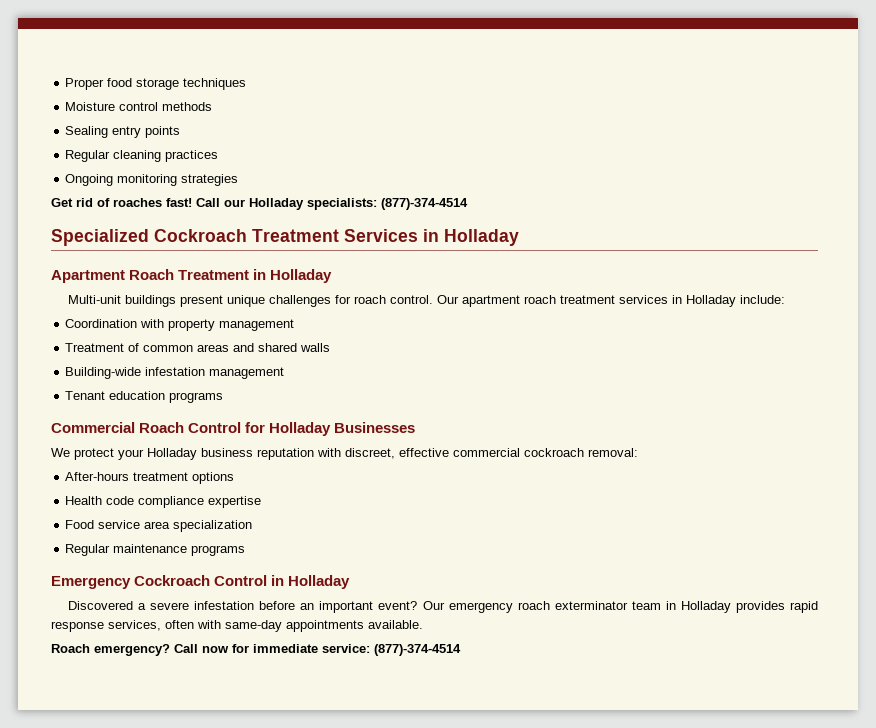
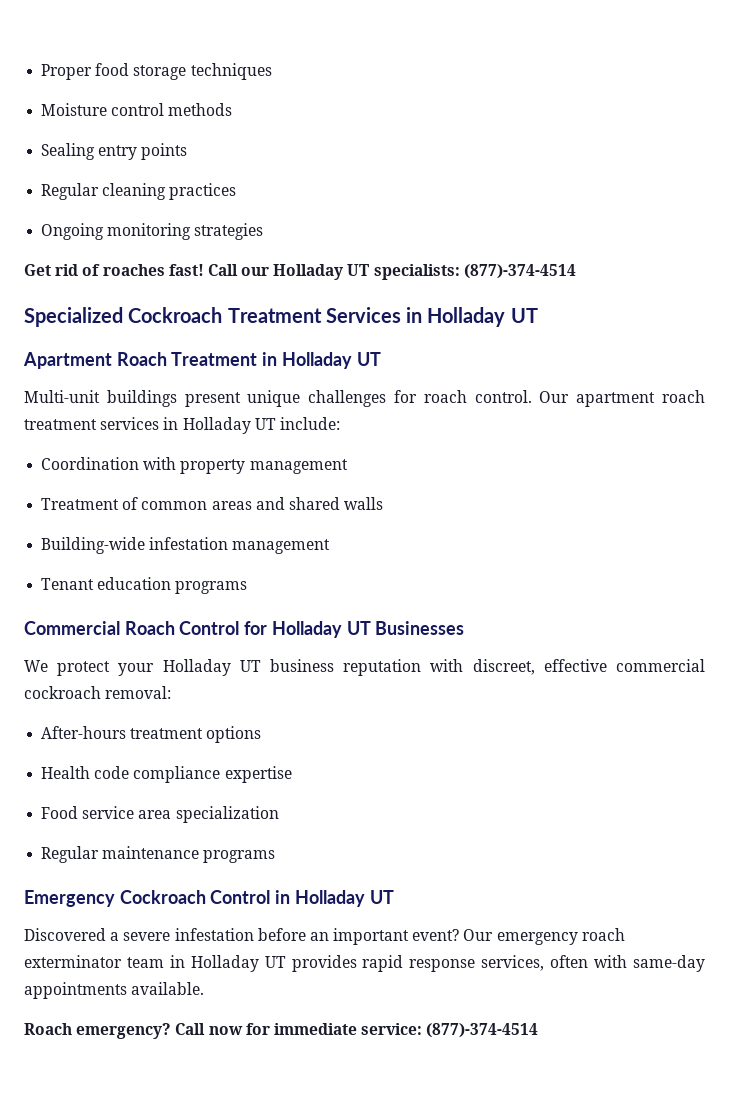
- Call our Holladay specialists: (877)-374-4514
+ Call our Holladay UT specialists: (877)-374-4514
- Specialized Cockroach Treatment Services in Holladay
+ Specialized Cockroach Treatment Services in Holladay UT
- Apartment Roach Treatment in Holladay
+ Apartment Roach Treatment in Holladay UT
- Our apartment roach treatment services in Holladay include:
+ Our apartment roach treatment services in Holladay UT include:
- Commercial Roach Control for Holladay Businesses
+ Commercial Roach Control for Holladay UT Businesses
- We protect your Holladay business reputation with discreet, effective commercial cockroach removal:
+ We protect your Holladay UT business reputation with discreet, effective commercial cockroach removal:
- Emergency Cockroach Control in Holladay
+ Emergency Cockroach Control in Holladay UT
- Our emergency roach exterminator team in Holladay provides rapid response services, often with same-day appointments available.
+ Our emergency roach exterminator team in Holladay UT provides rapid response services, often with same-day appointments available.

